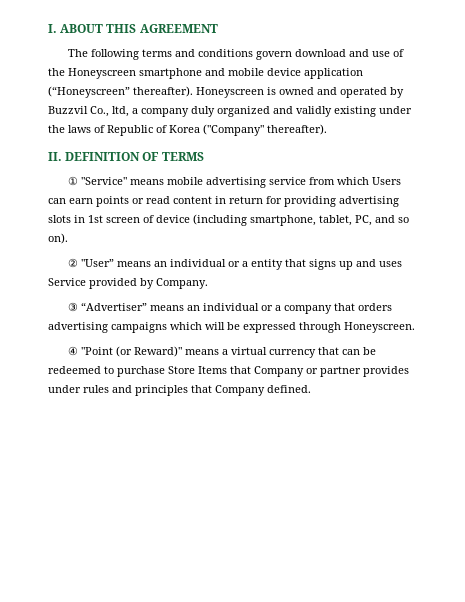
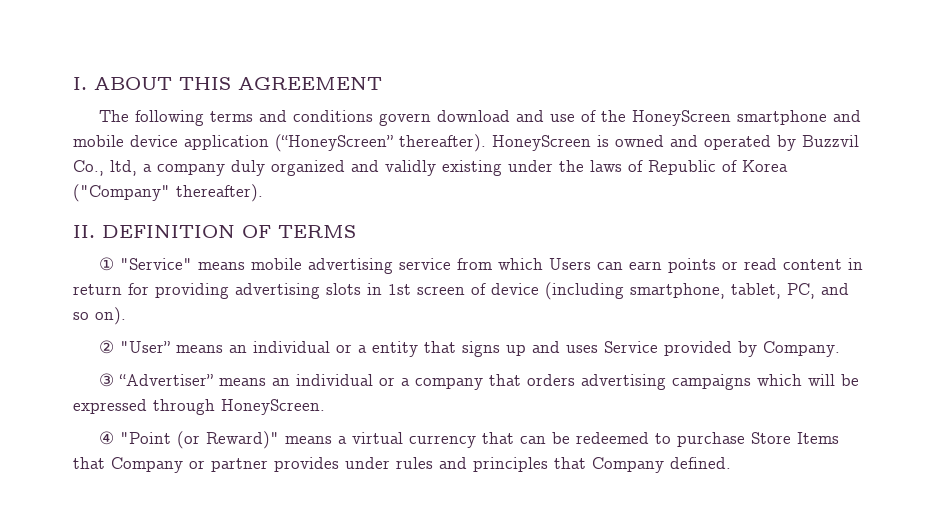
- The following terms and conditions govern download and use of the Honeyscreen smartphone and mobile device application (“Honeyscreen” thereafter). Honeyscreen is owned and operated by Buzzvil Co., ltd, a company duly organized and validly existing under the laws of Republic of Korea ("Company" thereafter).
+ The following terms and conditions govern download and use of the HoneyScreen smartphone and mobile device application (“HoneyScreen” thereafter). HoneyScreen is owned and operated by Buzzvil Co., ltd, a company duly organized and validly existing under the laws of Republic of Korea ("Company" thereafter).
- ③ “Advertiser” means an individual or a company that orders advertising campaigns which will be expressed through Honeyscreen.
+ ③ “Advertiser” means an individual or a company that orders advertising campaigns which will be expressed through HoneyScreen.

